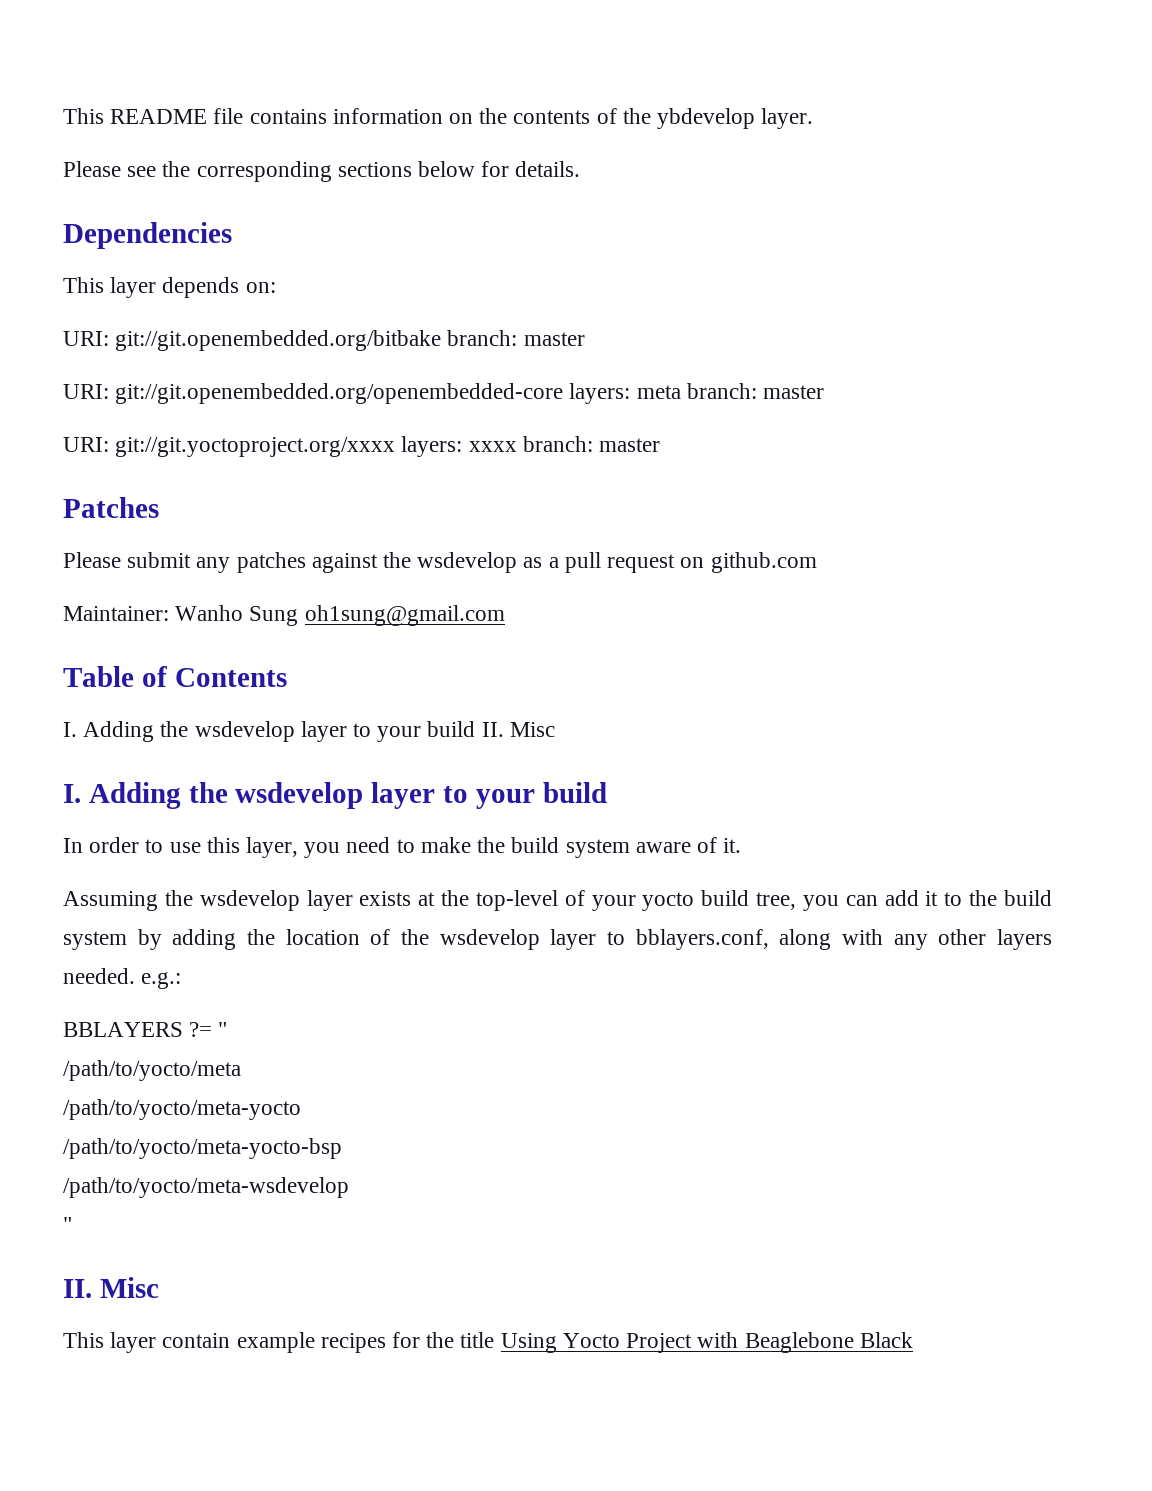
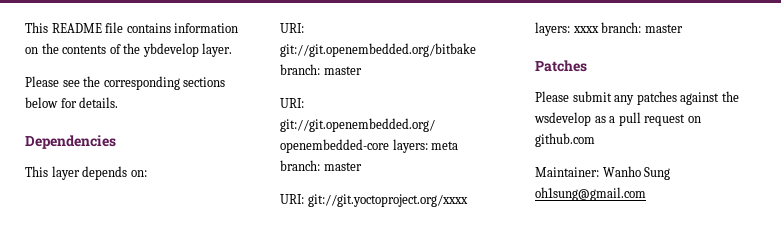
- Table of Contents
- I. Adding the wsdevelop layer to your build II. Misc
- I. Adding the wsdevelop layer to your build
- In order to use this layer, you need to make the build system aware of it.
- Assuming the wsdevelop layer exists at the top-level of your yocto build tree, you can add it to the build system by adding the location of the wsdevelop layer to bblayers.conf, along with any other layers needed. e.g.:
- BBLAYERS ?= "
- /path/to/yocto/meta
- /path/to/yocto/meta-yocto
- /path/to/yocto/meta-yocto-bsp
- /path/to/yocto/meta-wsdevelop
- "
- II. Misc
- This layer contain example recipes for the title Using Yocto Project with Beaglebone Black

